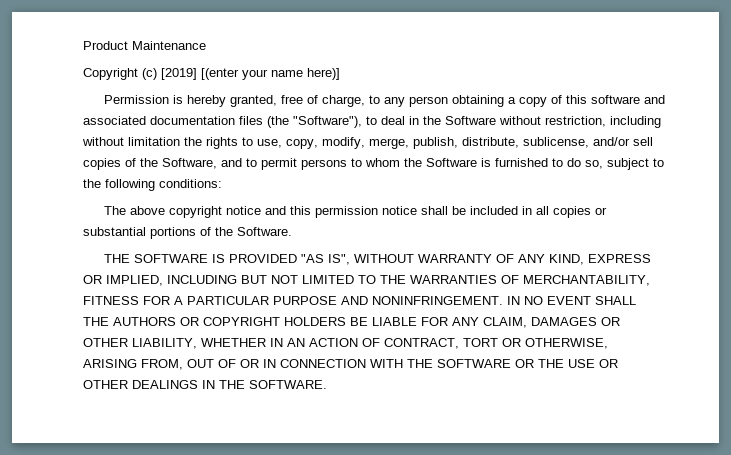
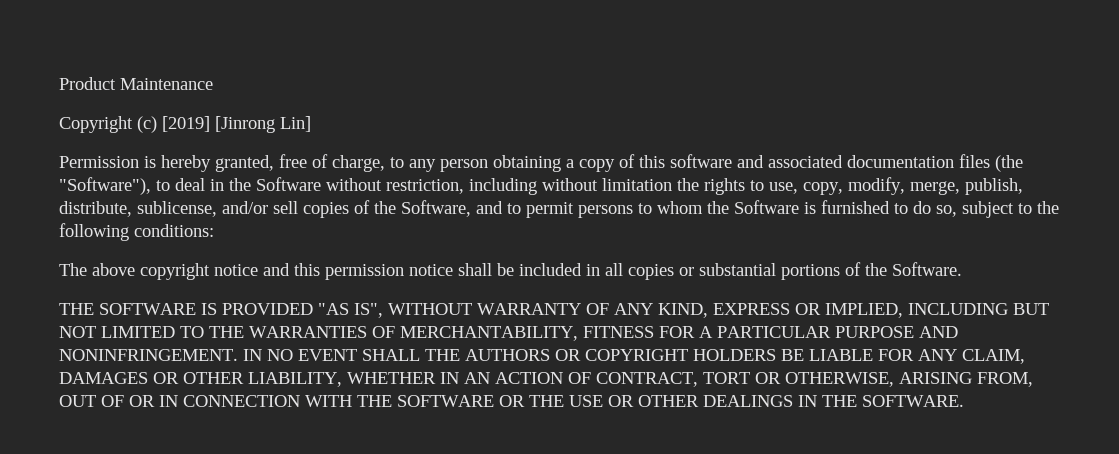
- Copyright (c) [2019] [(enter your name here)]
+ Copyright (c) [2019] [Jinrong Lin]

